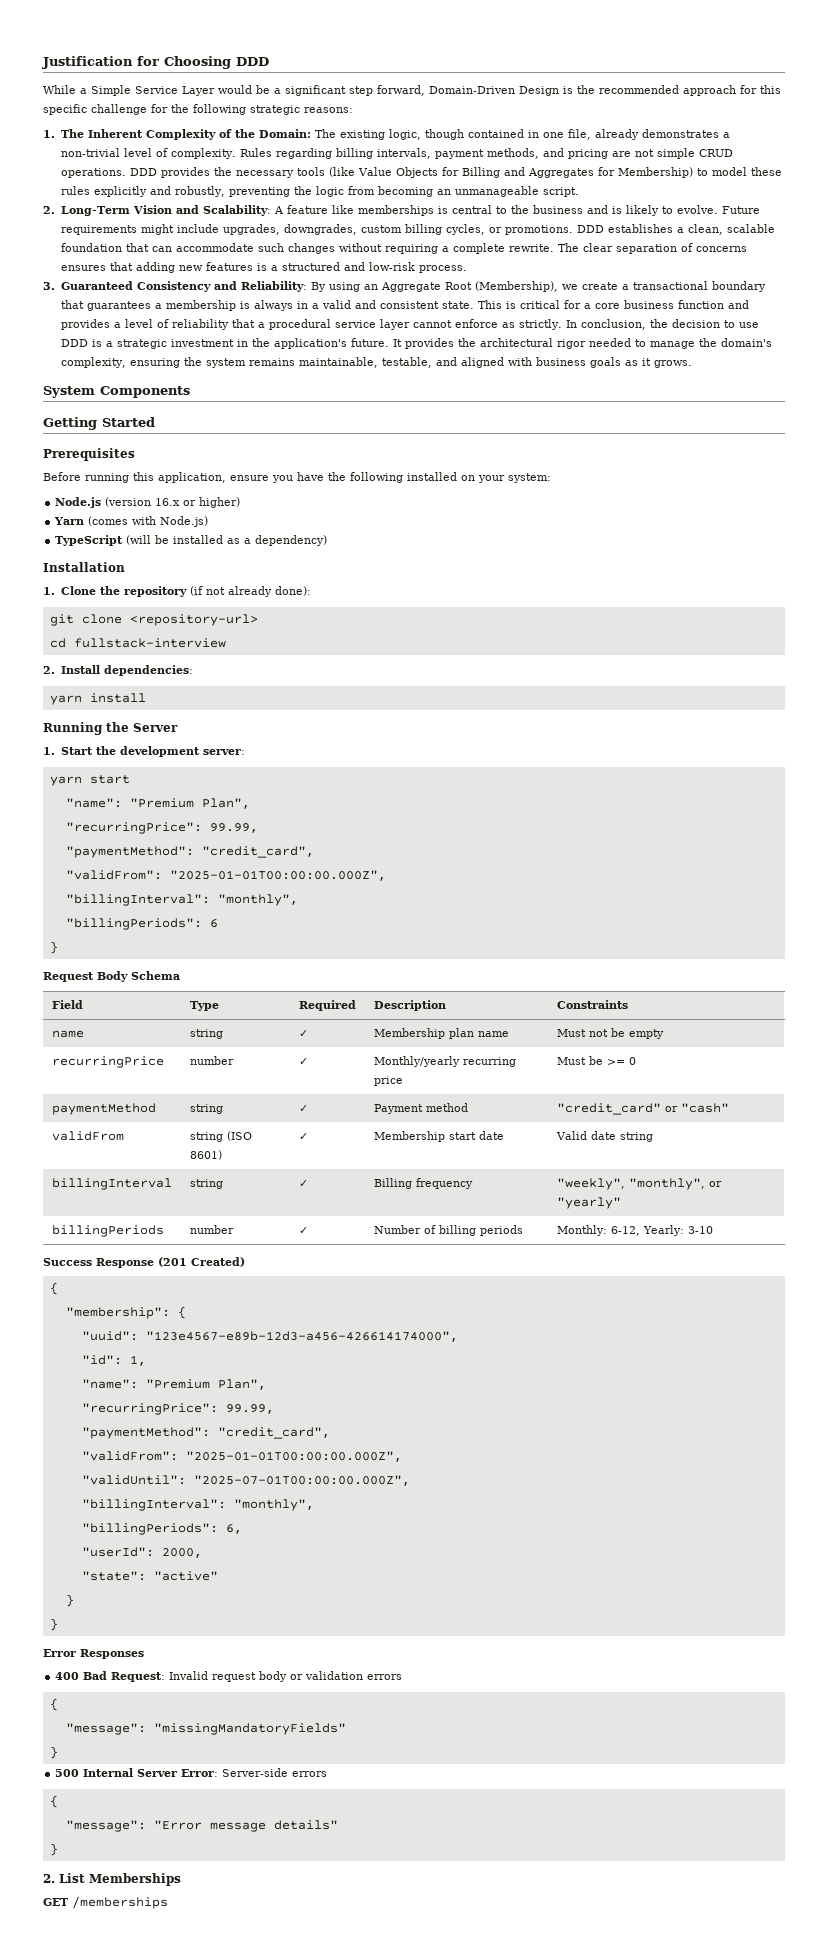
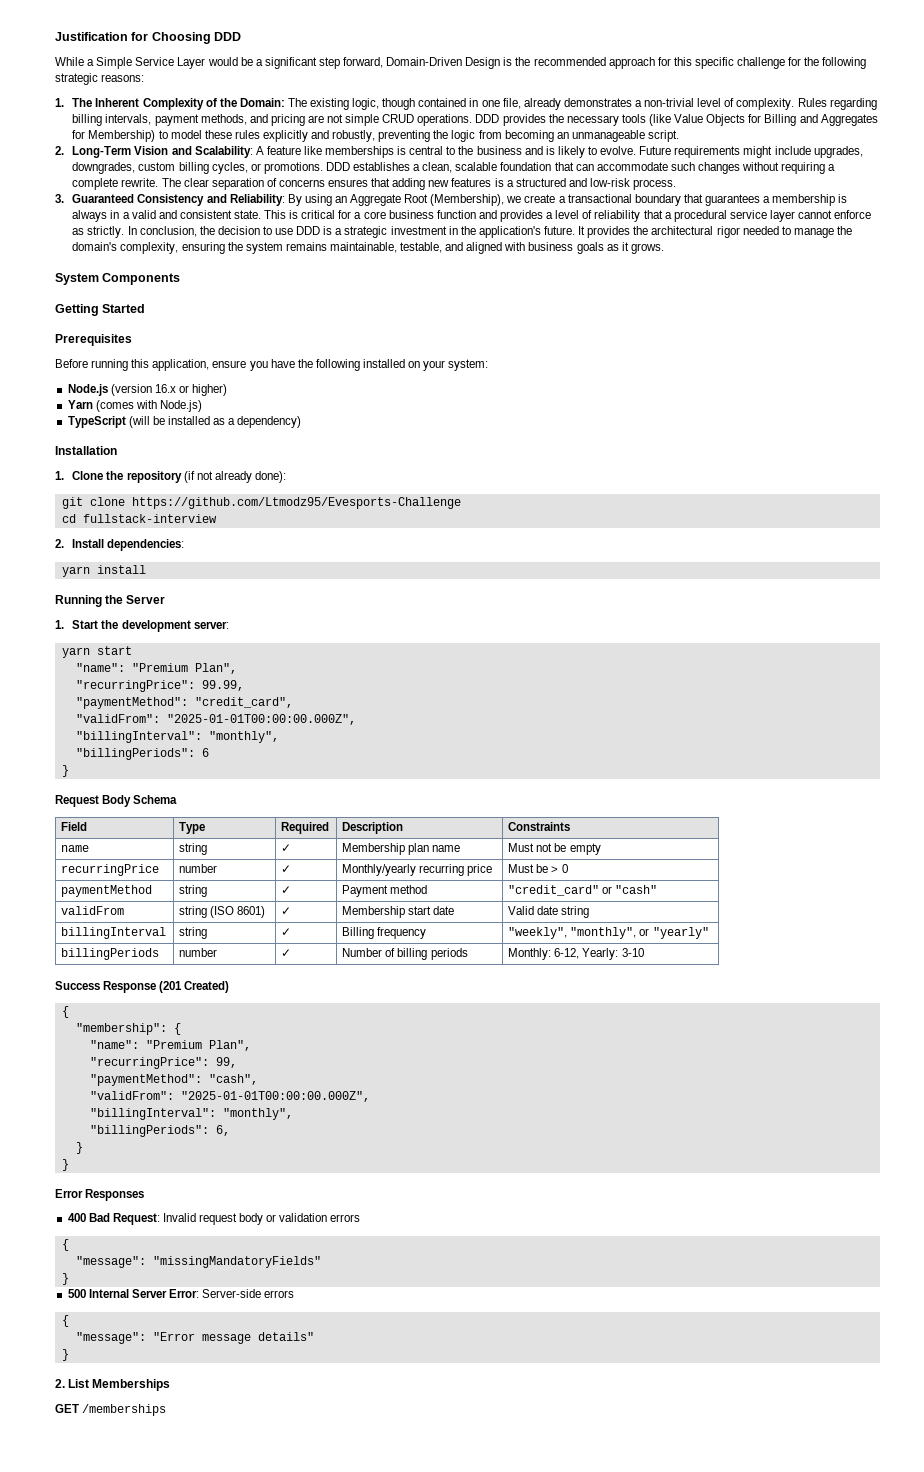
- git clone <repository-url>
+ git clone https://github.com/Ltmodz95/Evesports-Challenge
- recurringPrice | number | ✓ | Monthly/yearly recurring price | Must be >= 0
+ recurringPrice | number | ✓ | Monthly/yearly recurring price | Must be > 0
  "membership": {
- "uuid": "123e4567-e89b-12d3-a456-426614174000",
- "id": 1,
  "name": "Premium Plan",
- "recurringPrice": 99.99,
- "paymentMethod": "credit_card",
+ "recurringPrice": 99,
+ "paymentMethod": "cash",
  "validFrom": "2025-01-01T00:00:00.000Z",
- "validUntil": "2025-07-01T00:00:00.000Z",
- "userId": 2000,
- "state": "active"

